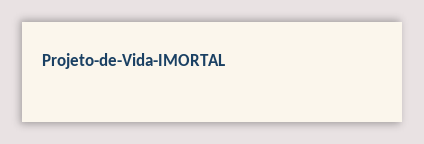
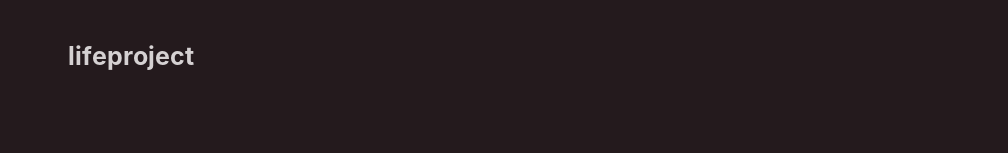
- Projeto-de-Vida-IMORTAL
+ lifeproject

